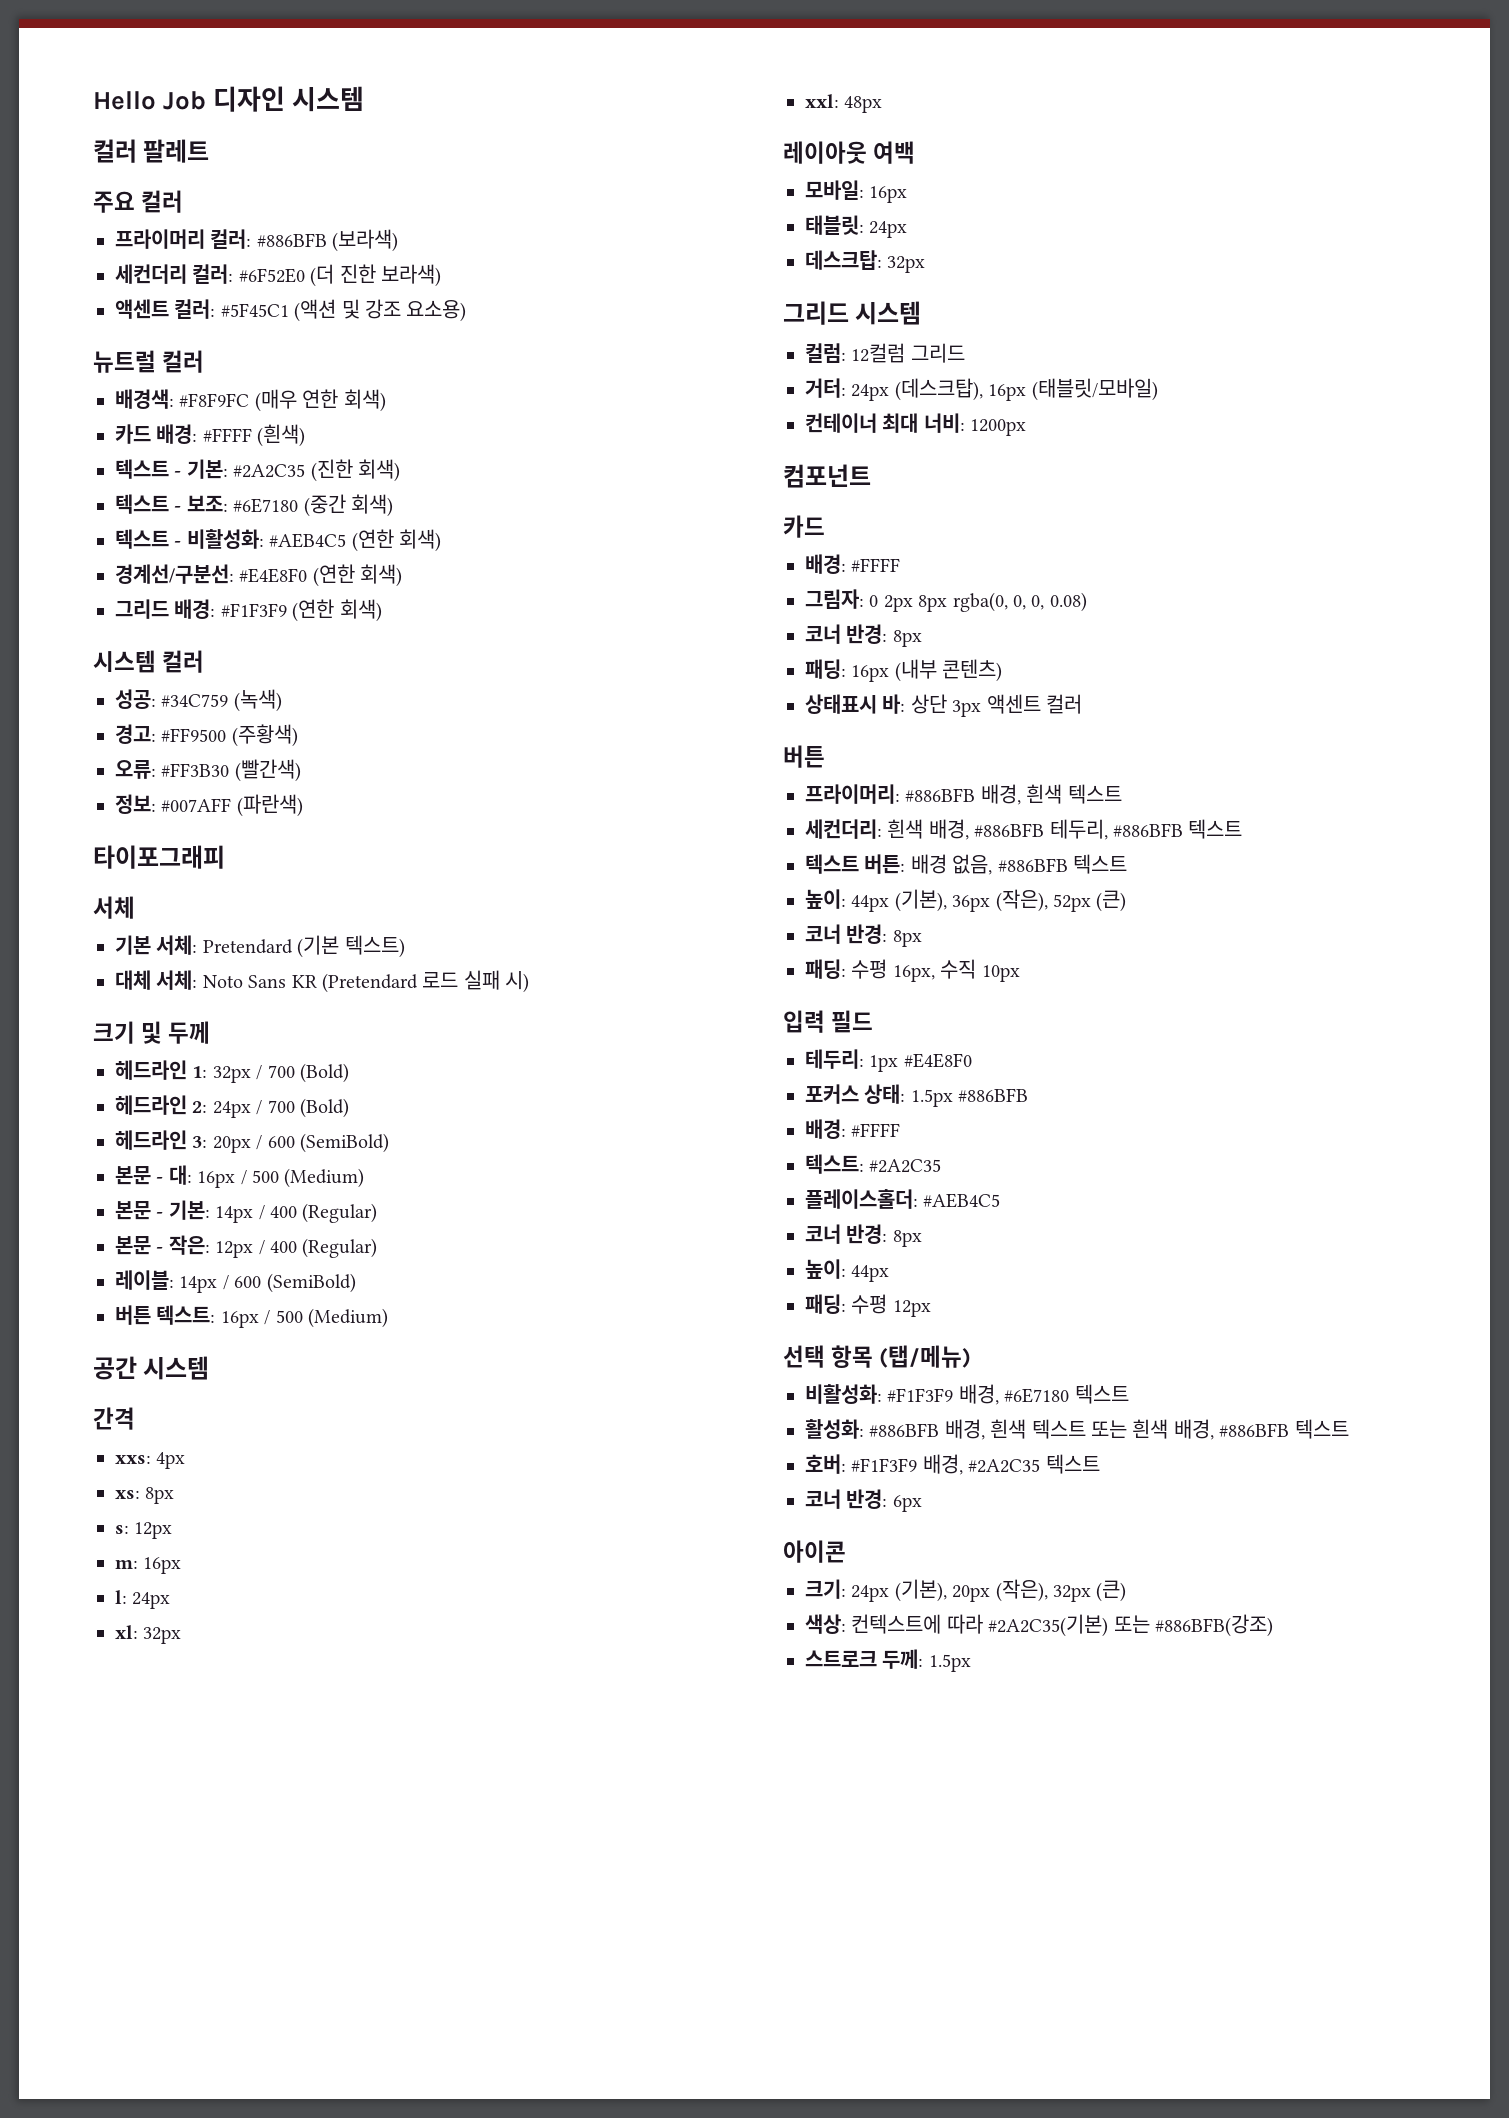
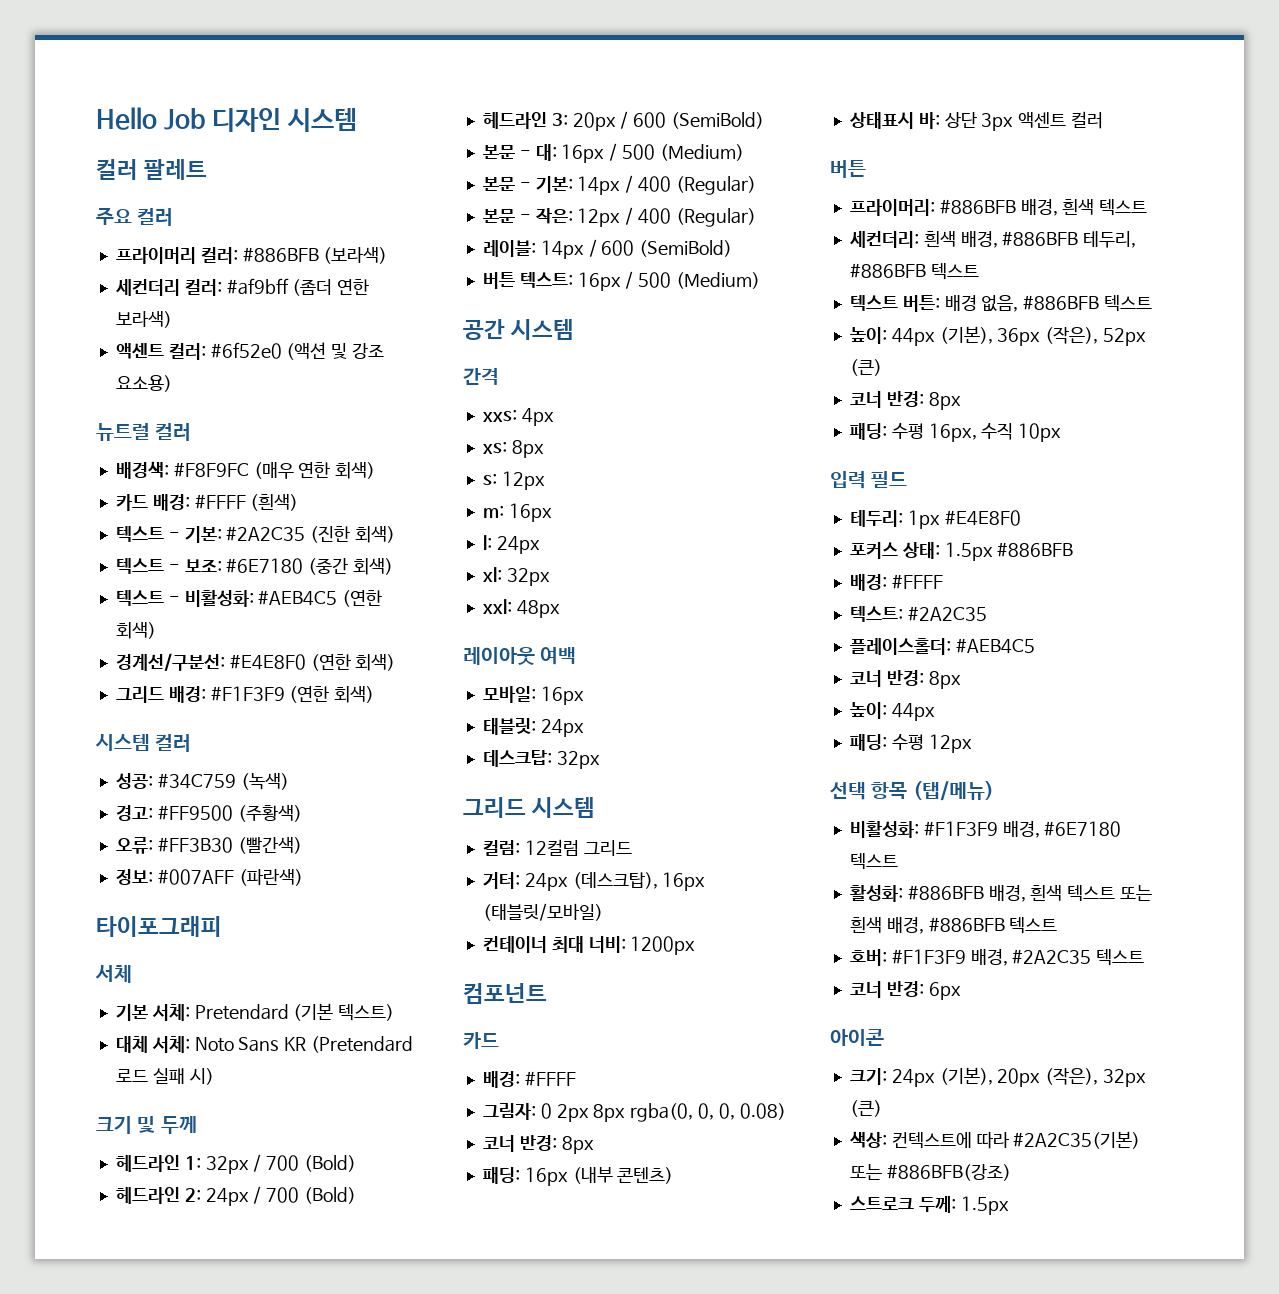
- 세컨더리 컬러: #6F52E0 (더 진한 보라색)
+ 세컨더리 컬러: #af9bff (좀더 연한 보라색)
- 액센트 컬러: #5F45C1 (액션 및 강조 요소용)
+ 액센트 컬러: #6f52e0 (액션 및 강조 요소용)

